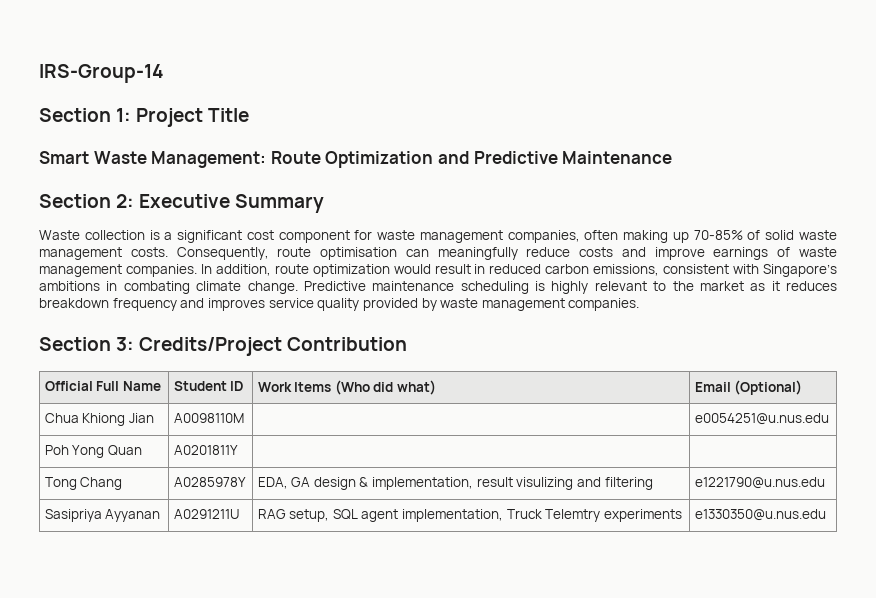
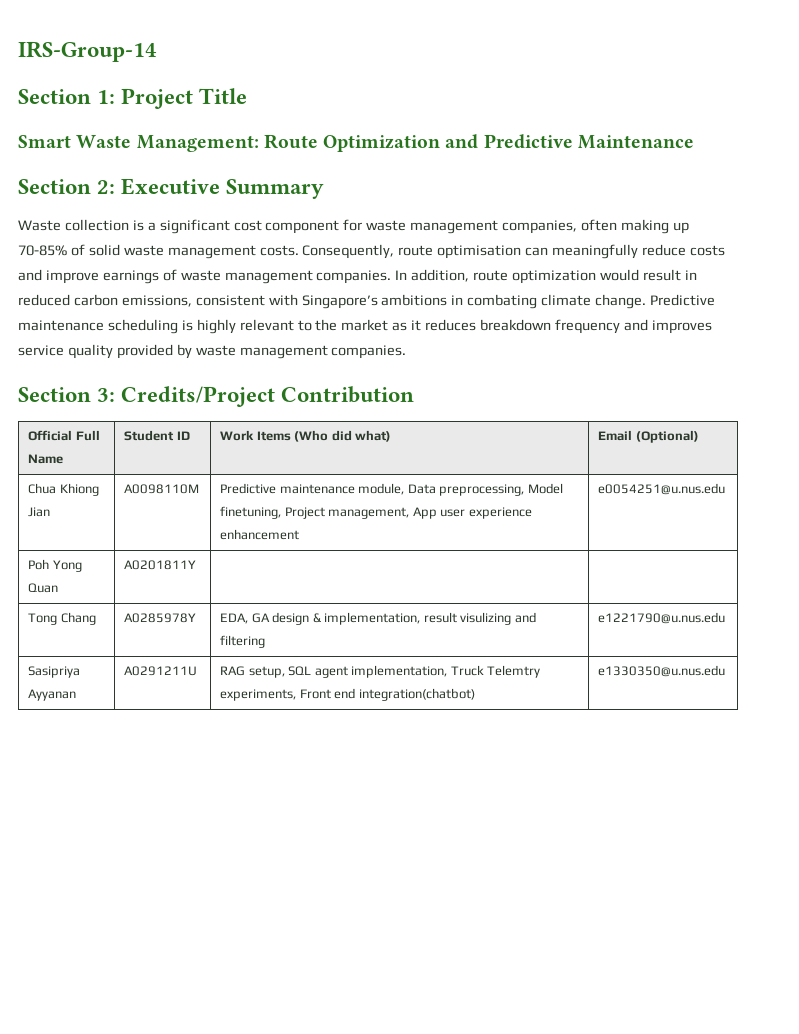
- Chua Khiong Jian | A0098110M | | e0054251@u.nus.edu
+ Chua Khiong Jian | A0098110M | Predictive maintenance module, Data preprocessing, Model finetuning, Project management, App user experience enhancement | e0054251@u.nus.edu
- Sasipriya Ayyanan | A0291211U | RAG setup, SQL agent implementation, Truck Telemtry experiments | e1330350@u.nus.edu
+ Sasipriya Ayyanan | A0291211U | RAG setup, SQL agent implementation, Truck Telemtry experiments, Front end integration(chatbot) | e1330350@u.nus.edu

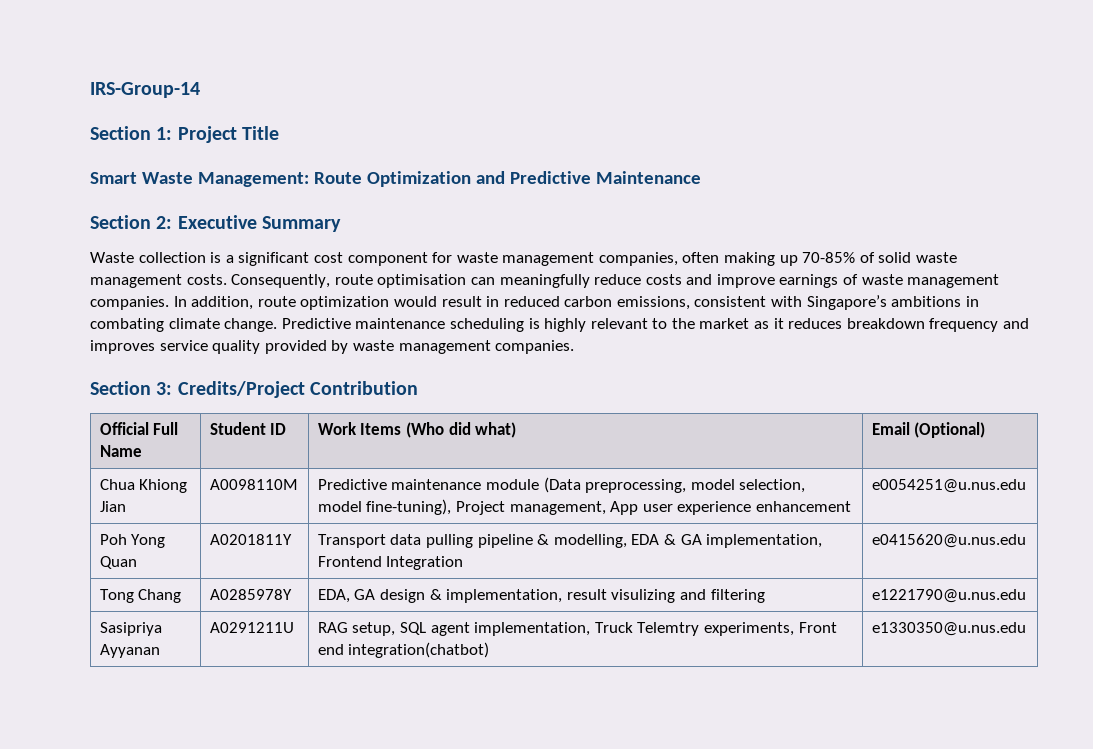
- Chua Khiong Jian | A0098110M | Predictive maintenance module, Data preprocessing, Model finetuning, Project management, App user experience enhancement | e0054251@u.nus.edu
+ Chua Khiong Jian | A0098110M | Predictive maintenance module (Data preprocessing, model selection, model fine-tuning), Project management, App user experience enhancement | e0054251@u.nus.edu
- Poh Yong Quan | A0201811Y | |
+ Poh Yong Quan | A0201811Y | Transport data pulling pipeline & modelling, EDA & GA implementation, Frontend Integration | e0415620@u.nus.edu

